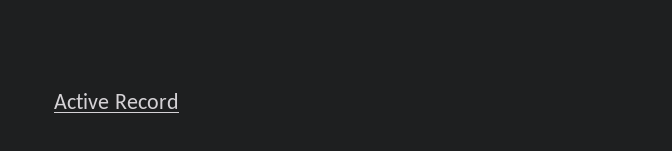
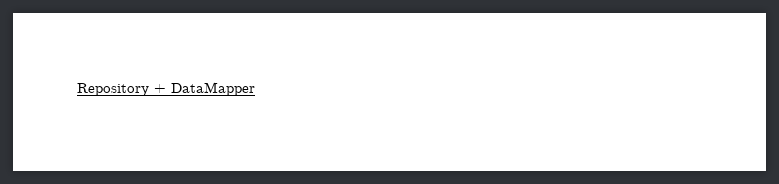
- Active Record
+ Repository + DataMapper

